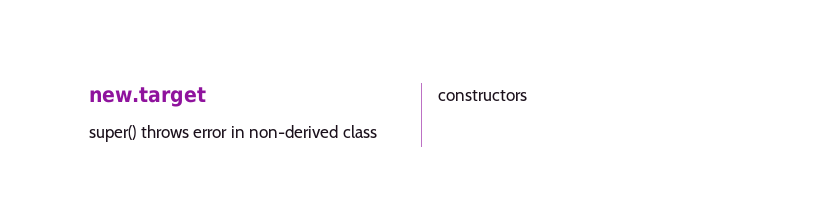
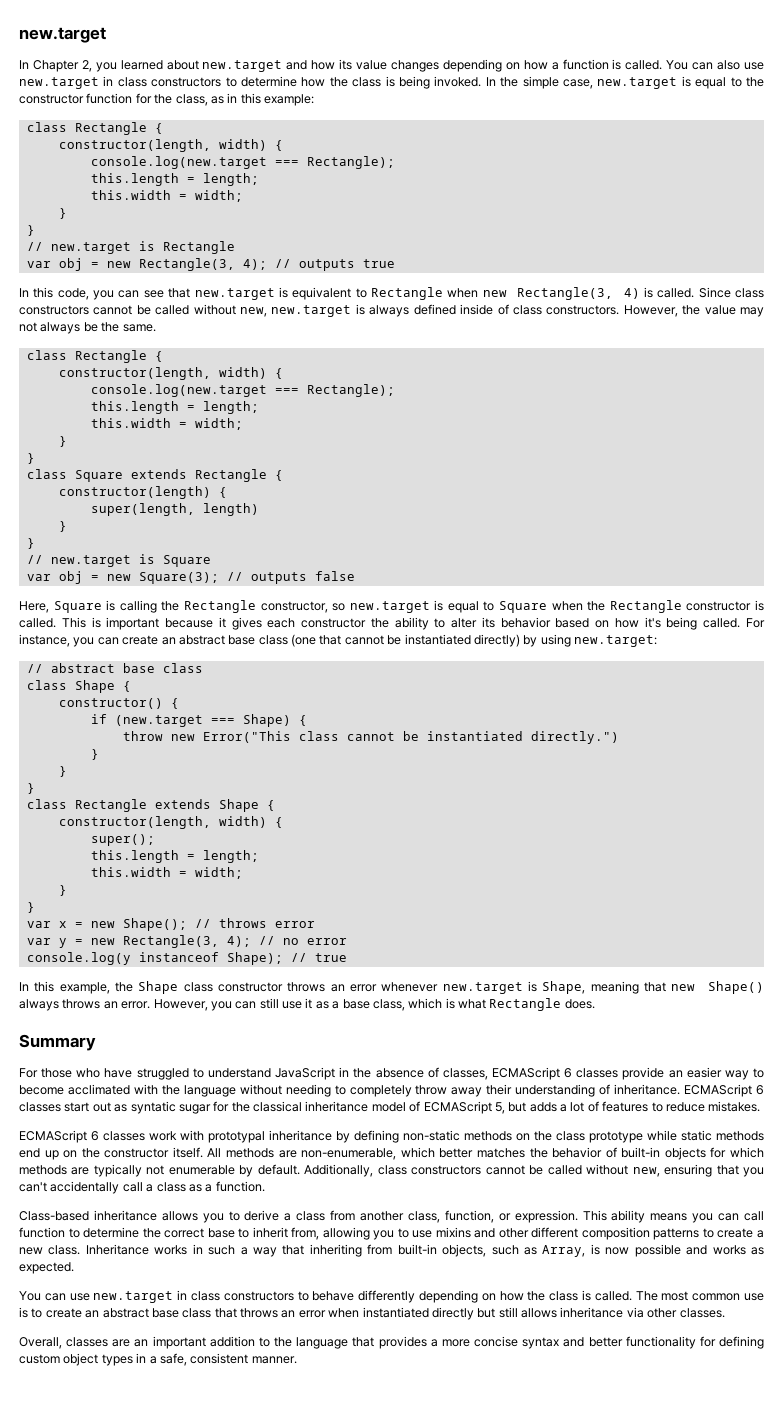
- super() throws error in non-derived class constructors
+ In Chapter 2, you learned about new.target and how its value changes depending on how a function is called. You can also use new.target in class constructors to determine how the class is being invoked. In the simple case, new.target is equal to the constructor function for the class, as in this example:
+ class Rectangle {
+ constructor(length, width) {
+ console.log(new.target === Rectangle);
+ this.length = length;
+ this.width = width;
+ }
+ }
+ // new.target is Rectangle
+ var obj = new Rectangle(3, 4); // outputs true
+ In this code, you can see that new.target is equivalent to Rectangle when new Rectangle(3, 4) is called. Since class constructors cannot be called without new, new.target is always defined inside of class constructors. However, the value may not always be the same.
+ class Rectangle {
+ constructor(length, width) {
+ console.log(new.target === Rectangle);
+ this.length = length;
+ this.width = width;
+ }
+ }
+ class Square extends Rectangle {
+ constructor(length) {
+ super(length, length)
+ }
+ }
+ // new.target is Square
+ var obj = new Square(3); // outputs false
+ Here, Square is calling the Rectangle constructor, so new.target is equal to Square when the Rectangle constructor is called. This is important because it gives each constructor the ability to alter its behavior based on how it's being called. For instance, you can create an abstract base class (one that cannot be instantiated directly) by using new.target:
+ // abstract base class
+ class Shape {
+ constructor() {
+ if (new.target === Shape) {
+ throw new Error("This class cannot be instantiated directly.")
+ }
+ }
+ }
+ class Rectangle extends Shape {
+ constructor(length, width) {
+ super();
+ this.length = length;
+ this.width = width;
+ }
+ }
+ var x = new Shape(); // throws error
+ var y = new Rectangle(3, 4); // no error
+ console.log(y instanceof Shape); // true
+ In this example, the Shape class constructor throws an error whenever new.target is Shape, meaning that new Shape() always throws an error. However, you can still use it as a base class, which is what Rectangle does.
+ Summary
+ For those who have struggled to understand JavaScript in the absence of classes, ECMAScript 6 classes provide an easier way to become acclimated with the language without needing to completely throw away their understanding of inheritance. ECMAScript 6 classes start out as syntatic sugar for the classical inheritance model of ECMAScript 5, but adds a lot of features to reduce mistakes.
+ ECMAScript 6 classes work with prototypal inheritance by defining non-static methods on the class prototype while static methods end up on the constructor itself. All methods are non-enumerable, which better matches the behavior of built-in objects for which methods are typically not enumerable by default. Additionally, class constructors cannot be called without new, ensuring that you can't accidentally call a class as a function.
+ Class-based inheritance allows you to derive a class from another class, function, or expression. This ability means you can call function to determine the correct base to inherit from, allowing you to use mixins and other different composition patterns to create a new class. Inheritance works in such a way that inheriting from built-in objects, such as Array, is now possible and works as expected.
+ You can use new.target in class constructors to behave differently depending on how the class is called. The most common use is to create an abstract base class that throws an error when instantiated directly but still allows inheritance via other classes.
+ Overall, classes are an important addition to the language that provides a more concise syntax and better functionality for defining custom object types in a safe, consistent manner.

